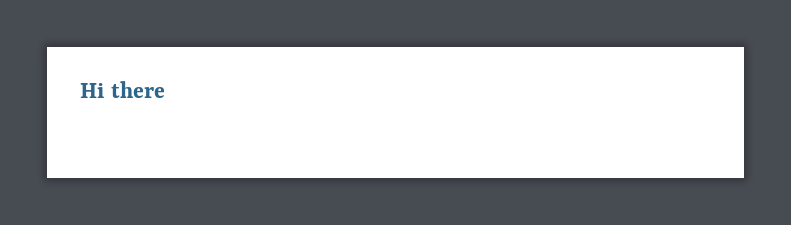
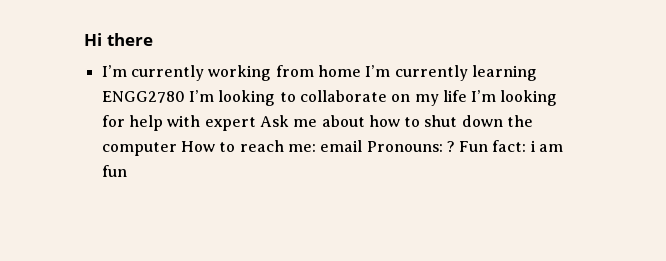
+ I’m currently working from home I’m currently learning ENGG2780 I’m looking to collaborate on my life I’m looking for help with expert Ask me about how to shut down the computer How to reach me: email Pronouns: ? Fun fact: i am fun

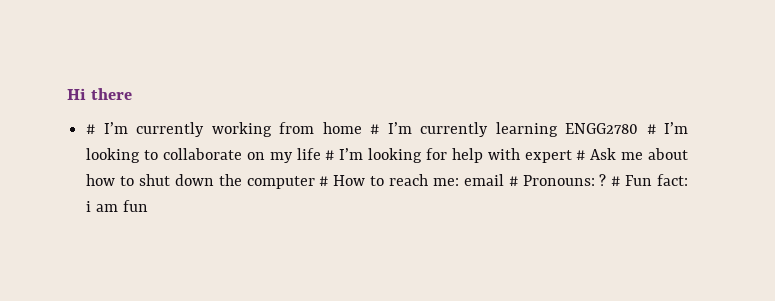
- I’m currently working from home I’m currently learning ENGG2780 I’m looking to collaborate on my life I’m looking for help with expert Ask me about how to shut down the computer How to reach me: email Pronouns: ?
+ # I’m currently working from home # I’m currently learning ENGG2780 # I’m looking to collaborate on my life # I’m looking for help with expert # Ask me about how to shut down the computer # How to reach me: email # Pronouns: ?
- Fun fact: i am fun
+ # Fun fact: i am fun

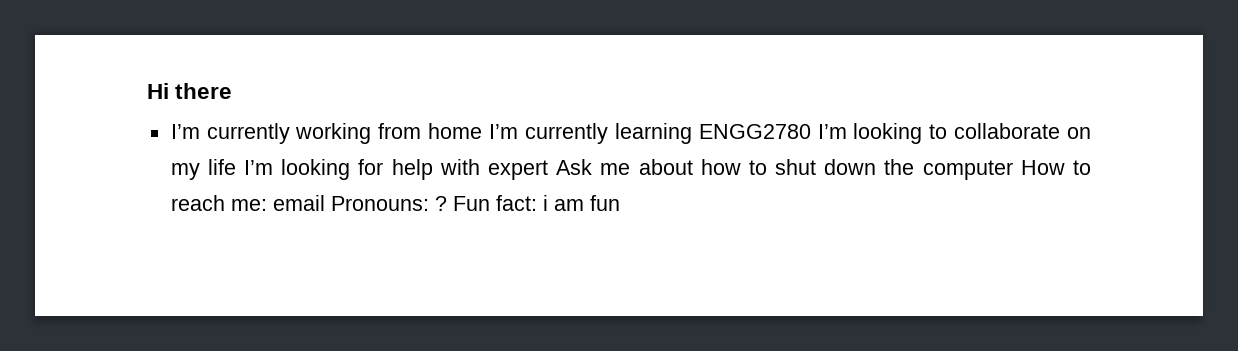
- # I’m currently working from home # I’m currently learning ENGG2780 # I’m looking to collaborate on my life # I’m looking for help with expert # Ask me about how to shut down the computer # How to reach me: email # Pronouns: ?
+ I’m currently working from home I’m currently learning ENGG2780 I’m looking to collaborate on my life I’m looking for help with expert Ask me about how to shut down the computer How to reach me: email Pronouns: ?
- # Fun fact: i am fun
+ Fun fact: i am fun

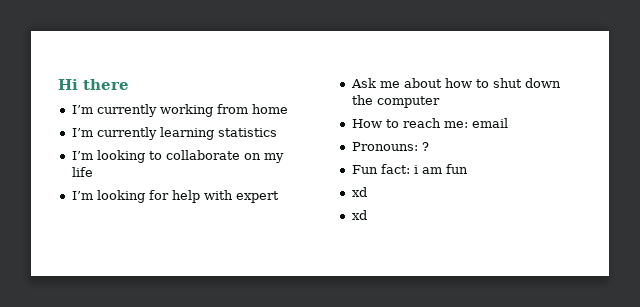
- I’m currently working from home I’m currently learning ENGG2780 I’m looking to collaborate on my life I’m looking for help with expert Ask me about how to shut down the computer How to reach me: email Pronouns: ? Fun fact: i am fun
+ I’m currently working from home
+ I’m currently learning statistics
+ I’m looking to collaborate on my life
+ I’m looking for help with expert
+ Ask me about how to shut down the computer
+ How to reach me: email
+ Pronouns: ?
+ Fun fact: i am fun
+ xd
+ xd

